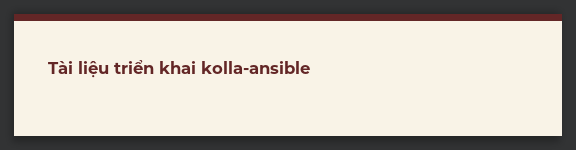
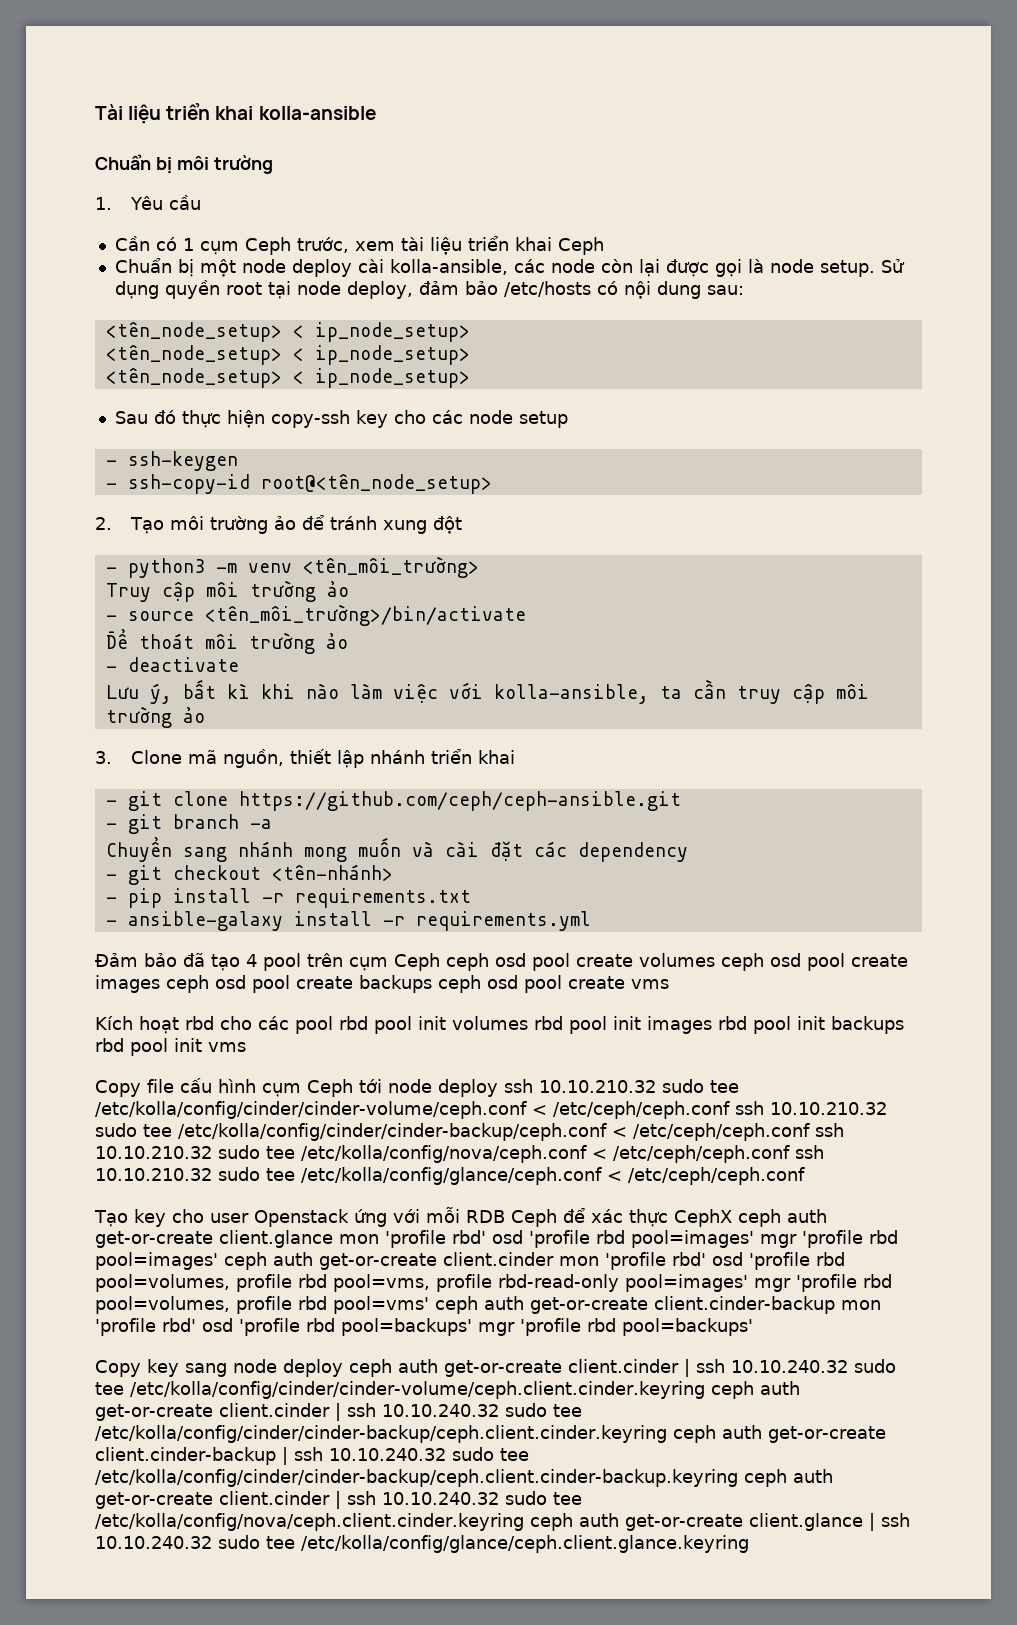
+ Chuẩn bị môi trường
+ 1. Yêu cầu
+ Cần có 1 cụm Ceph trước, xem tài liệu triển khai Ceph
+ Chuẩn bị một node deploy cài kolla-ansible, các node còn lại được gọi là node setup. Sử dụng quyền root tại node deploy, đảm bảo /etc/hosts có nội dung sau:
+ <tên_node_setup> < ip_node_setup>
+ <tên_node_setup> < ip_node_setup>
+ <tên_node_setup> < ip_node_setup>
+ Sau đó thực hiện copy-ssh key cho các node setup
+ - ssh-keygen
+ - ssh-copy-id root@<tên_node_setup>
+ 2. Tạo môi trường ảo để tránh xung đột
+ - python3 -m venv <tên_môi_trường>
+ Truy cập môi trường ảo
+ - source <tên_môi_trường>/bin/activate
+ Để thoát môi trường ảo
+ - deactivate
+ Lưu ý, bất kì khi nào làm việc với kolla-ansible, ta cần truy cập môi trường ảo
+ 3. Clone mã nguồn, thiết lập nhánh triển khai
+ - git clone https://github.com/ceph/ceph-ansible.git
+ - git branch -a
+ Chuyển sang nhánh mong muốn và cài đặt các dependency
+ - git checkout <tên-nhánh>
+ - pip install -r requirements.txt
+ - ansible-galaxy install -r requirements.yml
+ Đảm bảo đã tạo 4 pool trên cụm Ceph ceph osd pool create volumes ceph osd pool create images ceph osd pool create backups ceph osd pool create vms
+ Kích hoạt rbd cho các pool rbd pool init volumes rbd pool init images rbd pool init backups rbd pool init vms
+ Copy file cấu hình cụm Ceph tới node deploy ssh 10.10.210.32 sudo tee /etc/kolla/config/cinder/cinder-volume/ceph.conf < /etc/ceph/ceph.conf ssh 10.10.210.32 sudo tee /etc/kolla/config/cinder/cinder-backup/ceph.conf < /etc/ceph/ceph.conf ssh 10.10.210.32 sudo tee /etc/kolla/config/nova/ceph.conf < /etc/ceph/ceph.conf ssh 10.10.210.32 sudo tee /etc/kolla/config/glance/ceph.conf < /etc/ceph/ceph.conf
+ Tạo key cho user Openstack ứng với mỗi RDB Ceph để xác thực CephX ceph auth get-or-create client.glance mon 'profile rbd' osd 'profile rbd pool=images' mgr 'profile rbd pool=images' ceph auth get-or-create client.cinder mon 'profile rbd' osd 'profile rbd pool=volumes, profile rbd pool=vms, profile rbd-read-only pool=images' mgr 'profile rbd pool=volumes, profile rbd pool=vms' ceph auth get-or-create client.cinder-backup mon 'profile rbd' osd 'profile rbd pool=backups' mgr 'profile rbd pool=backups'
+ Copy key sang node deploy ceph auth get-or-create client.cinder | ssh 10.10.240.32 sudo tee /etc/kolla/config/cinder/cinder-volume/ceph.client.cinder.keyring ceph auth get-or-create client.cinder | ssh 10.10.240.32 sudo tee /etc/kolla/config/cinder/cinder-backup/ceph.client.cinder.keyring ceph auth get-or-create client.cinder-backup | ssh 10.10.240.32 sudo tee /etc/kolla/config/cinder/cinder-backup/ceph.client.cinder-backup.keyring ceph auth get-or-create client.cinder | ssh 10.10.240.32 sudo tee /etc/kolla/config/nova/ceph.client.cinder.keyring ceph auth get-or-create client.glance | ssh 10.10.240.32 sudo tee /etc/kolla/config/glance/ceph.client.glance.keyring

